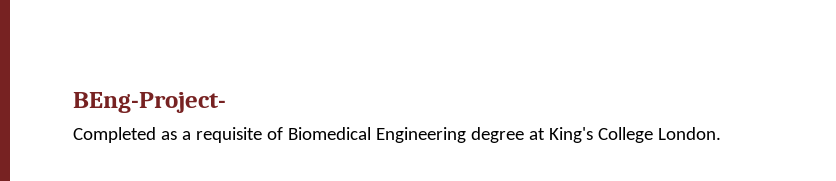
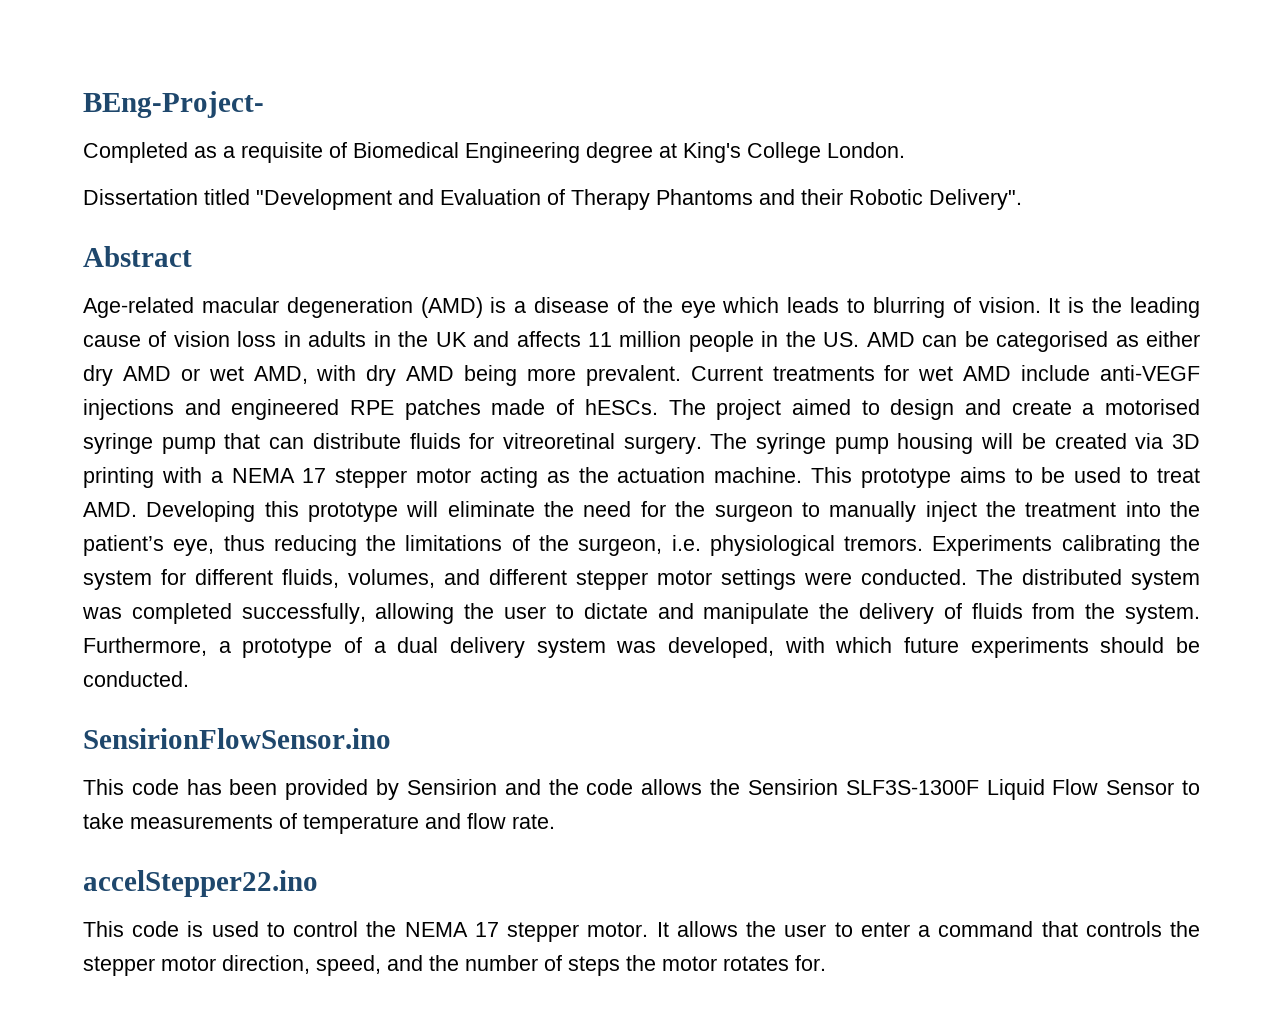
+ Dissertation titled "Development and Evaluation of Therapy Phantoms and their Robotic Delivery".
+ Abstract
+ Age-related macular degeneration (AMD) is a disease of the eye which leads to blurring of vision. It is the leading cause of vision loss in adults in the UK and affects 11 million people in the US. AMD can be categorised as either dry AMD or wet AMD, with dry AMD being more prevalent. Current treatments for wet AMD include anti-VEGF injections and engineered RPE patches made of hESCs. The project aimed to design and create a motorised syringe pump that can distribute fluids for vitreoretinal surgery. The syringe pump housing will be created via 3D printing with a NEMA 17 stepper motor acting as the actuation machine. This prototype aims to be used to treat AMD. Developing this prototype will eliminate the need for the surgeon to manually inject the treatment into the patient’s eye, thus reducing the limitations of the surgeon, i.e. physiological tremors. Experiments calibrating the system for different fluids, volumes, and different stepper motor settings were conducted. The distributed system was completed successfully, allowing the user to dictate and manipulate the delivery of fluids from the system. Furthermore, a prototype of a dual delivery system was developed, with which future experiments should be conducted.
+ SensirionFlowSensor.ino
+ This code has been provided by Sensirion and the code allows the Sensirion SLF3S-1300F Liquid Flow Sensor to take measurements of temperature and flow rate.
+ accelStepper22.ino
+ This code is used to control the NEMA 17 stepper motor. It allows the user to enter a command that controls the stepper motor direction, speed, and the number of steps the motor rotates for.

